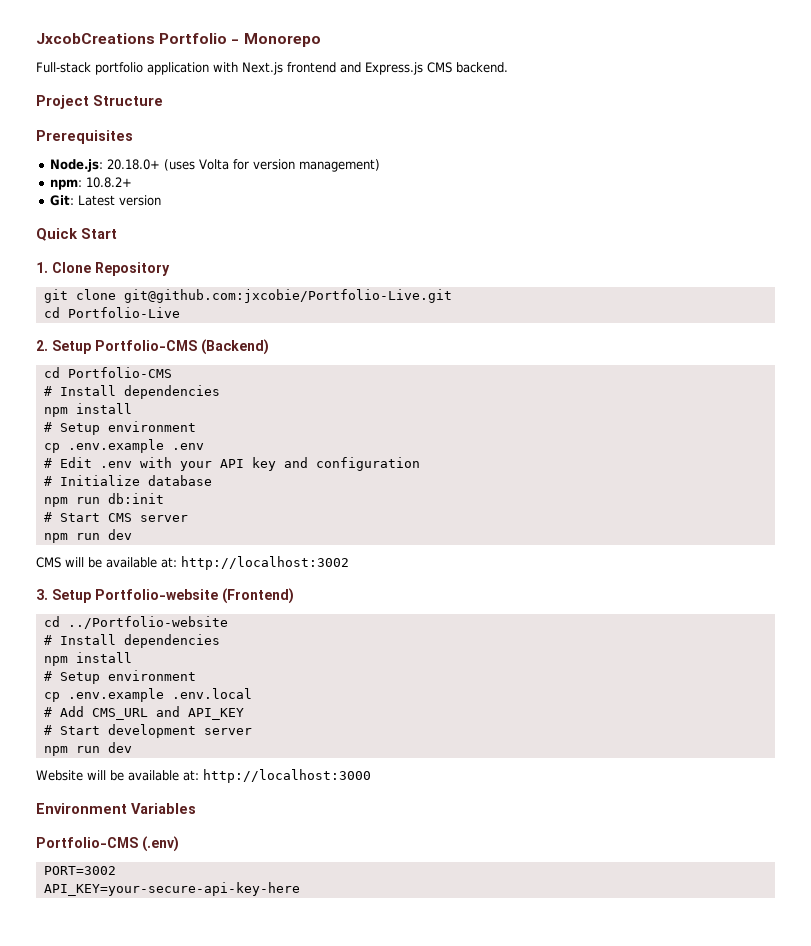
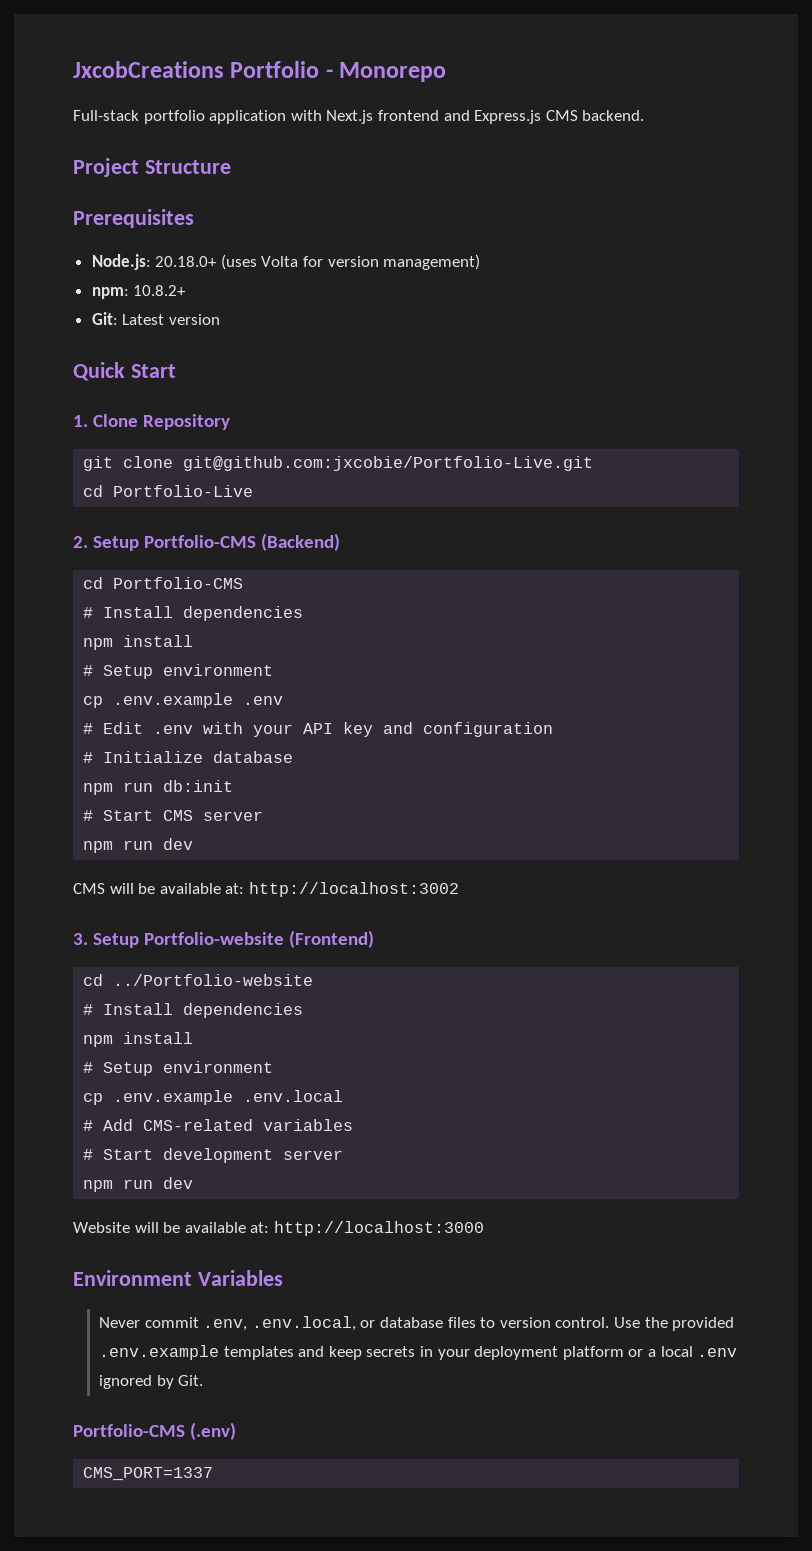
- # Add CMS_URL and API_KEY
+ # Add CMS-related variables
+ Never commit .env, .env.local, or database files to version control. Use the provided .env.example templates and keep secrets in your deployment platform or a local .env ignored by Git.
- PORT=3002
- API_KEY=your-secure-api-key-here
+ CMS_PORT=1337

